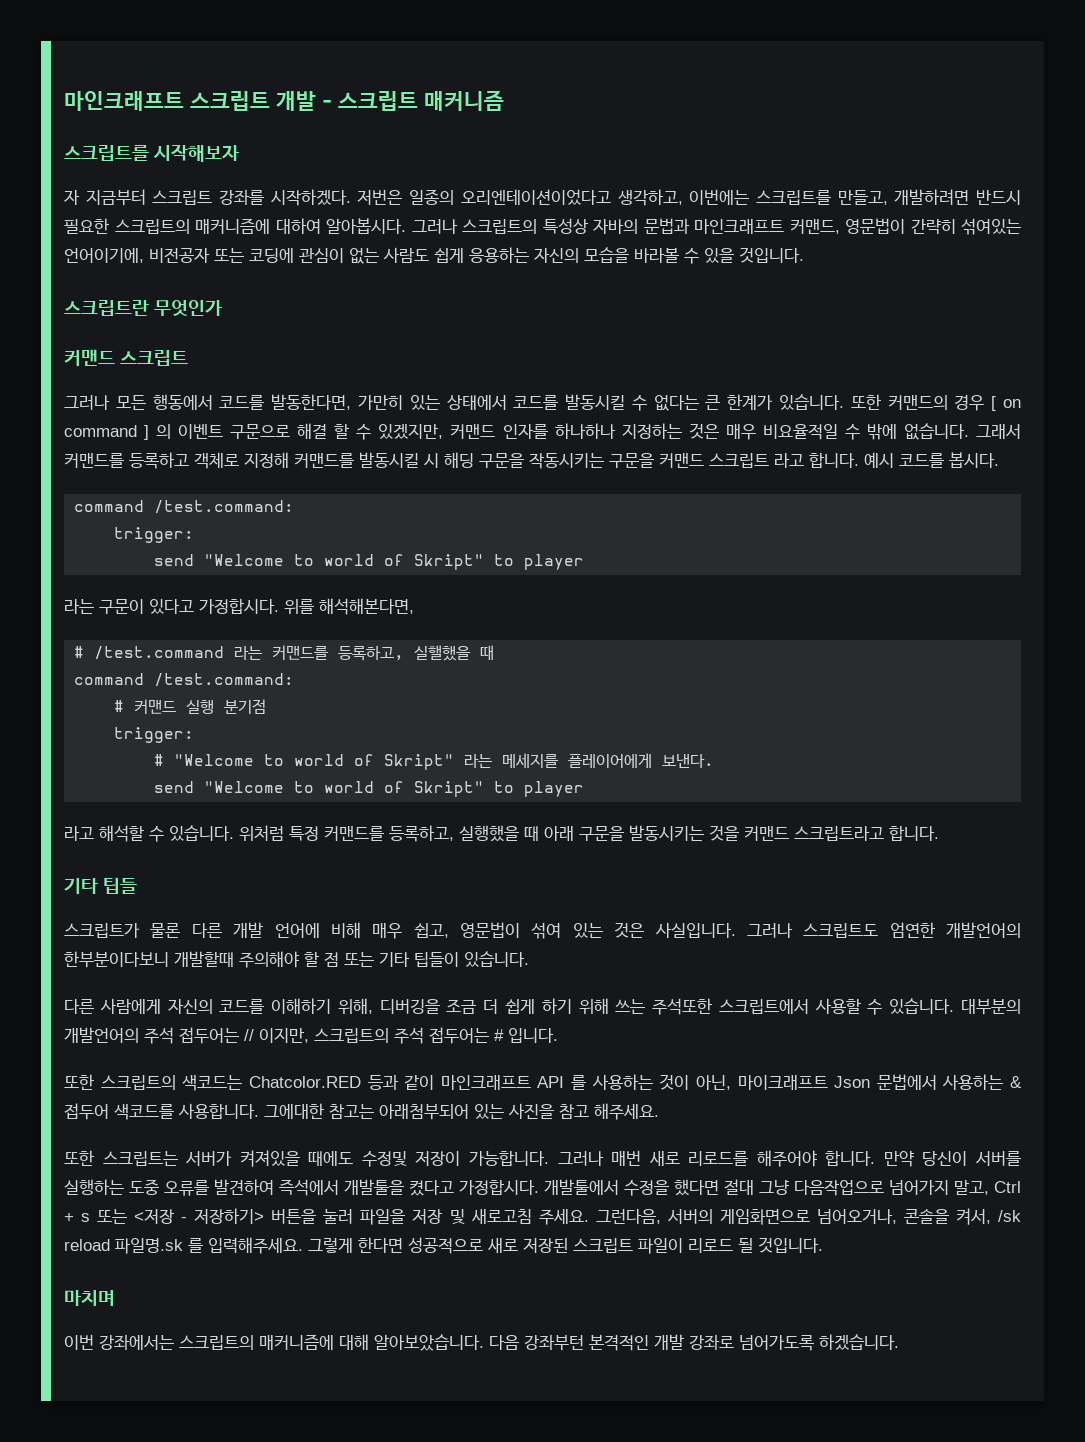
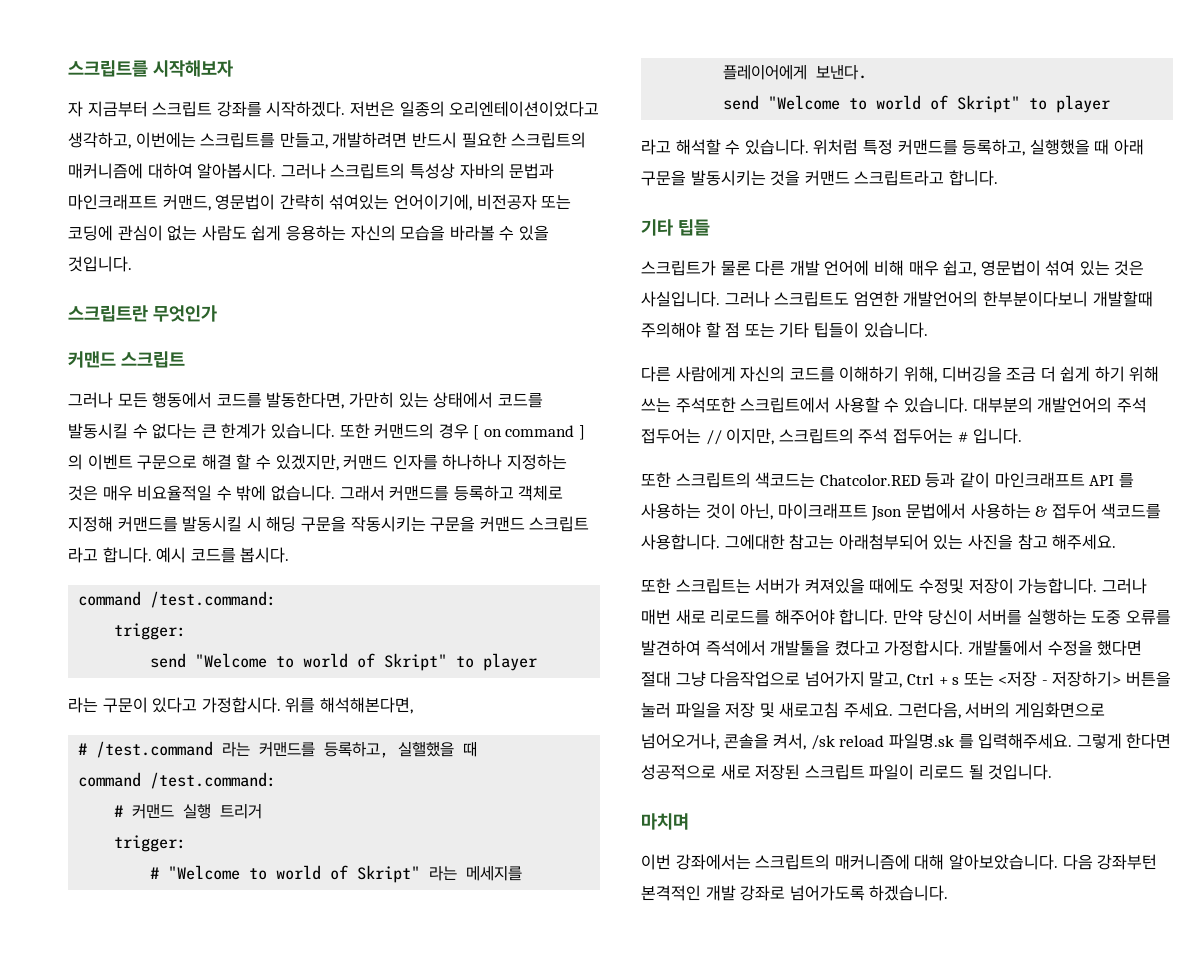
- 마인크래프트 스크립트 개발 - 스크립트 매커니즘
- # 커맨드 실행 분기점
+ # 커맨드 실행 트리거

